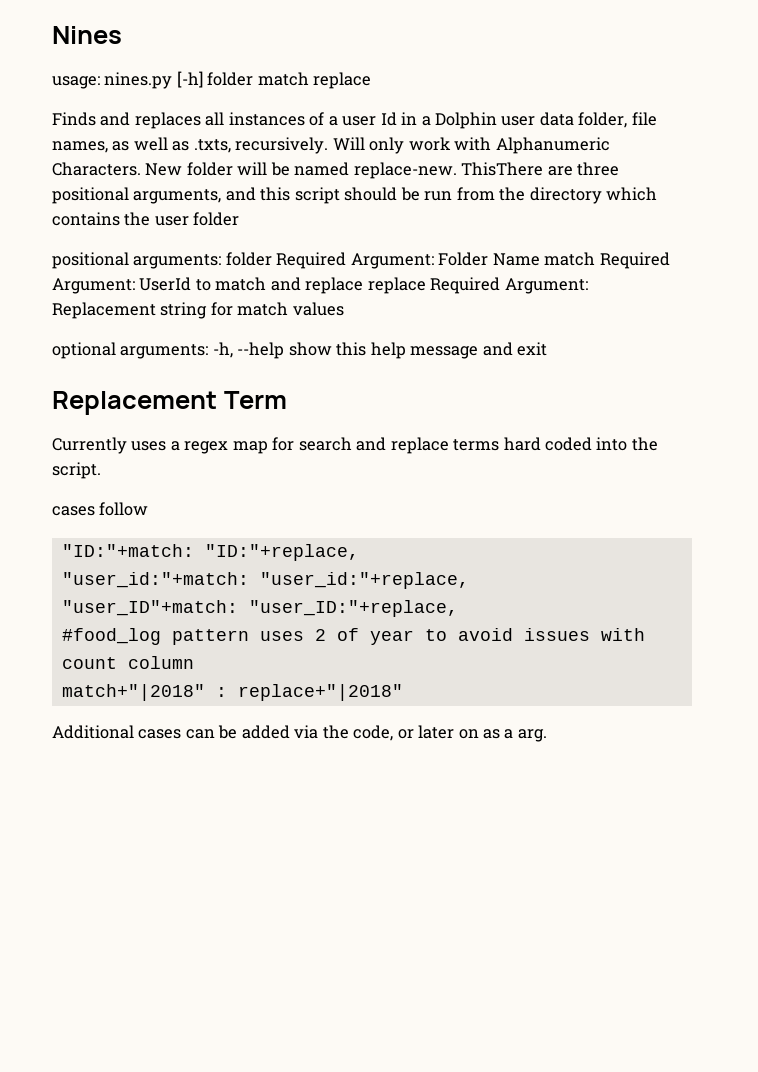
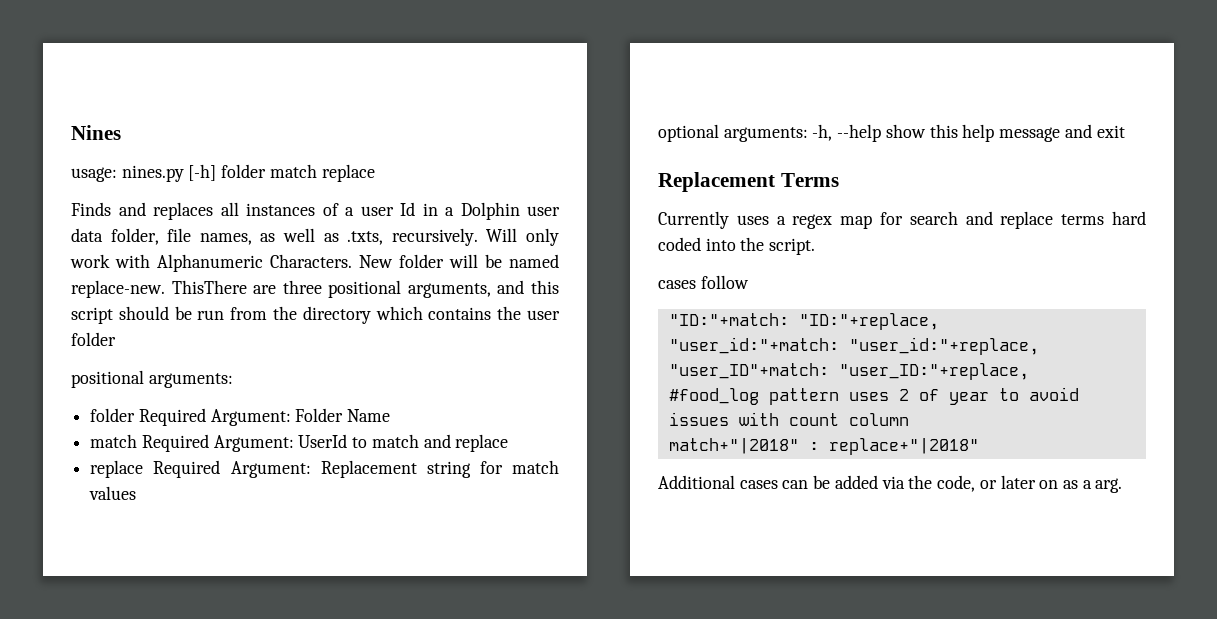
- positional arguments: folder Required Argument: Folder Name match Required Argument: UserId to match and replace replace Required Argument: Replacement string for match values
+ positional arguments:
+ folder Required Argument: Folder Name
+ match Required Argument: UserId to match and replace
+ replace Required Argument: Replacement string for match values
- Replacement Term
+ Replacement Terms

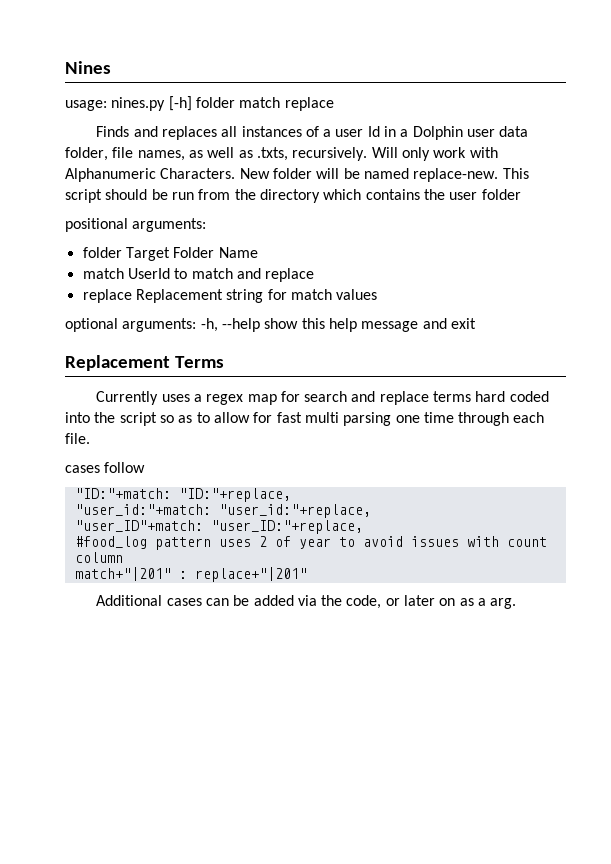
- ThisThere are three positional arguments, and this script should be run from the directory which contains the user folder
+ This script should be run from the directory which contains the user folder
- folder Required Argument: Folder Name
+ folder Target Folder Name
- match Required Argument: UserId to match and replace
+ match UserId to match and replace
- replace Required Argument: Replacement string for match values
+ replace Replacement string for match values
- Currently uses a regex map for search and replace terms hard coded into the script.
+ Currently uses a regex map for search and replace terms hard coded into the script so as to allow for fast multi parsing one time through each file.
- match+"|2018" : replace+"|2018"
+ match+"|201" : replace+"|201"

